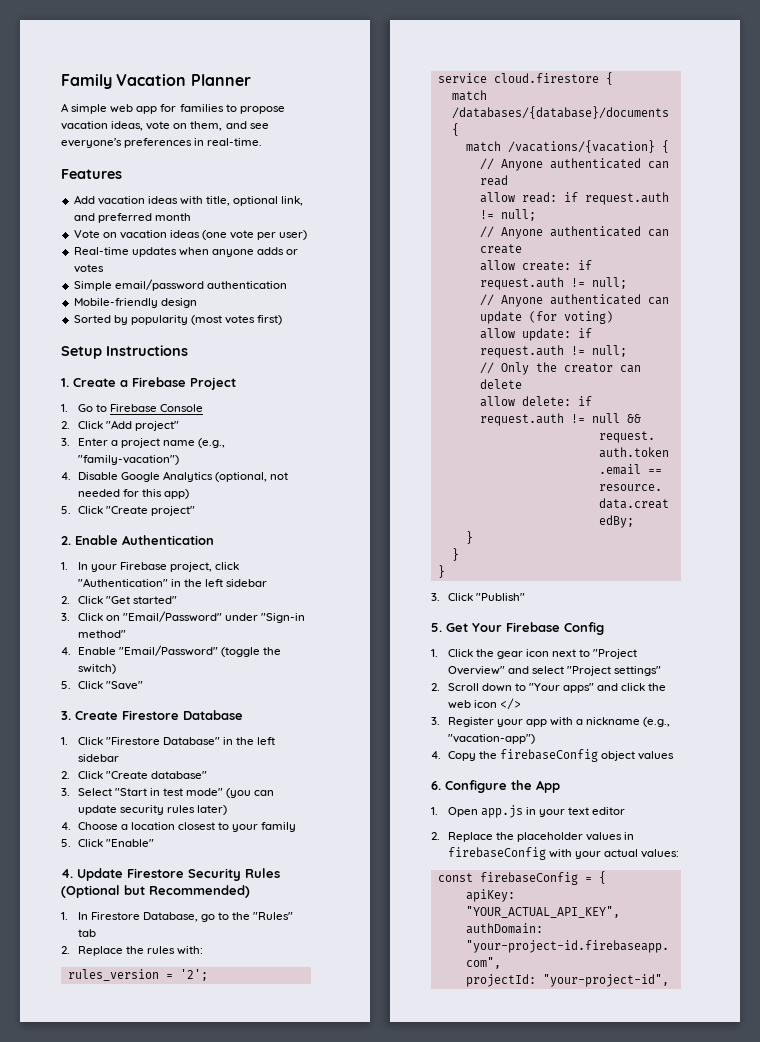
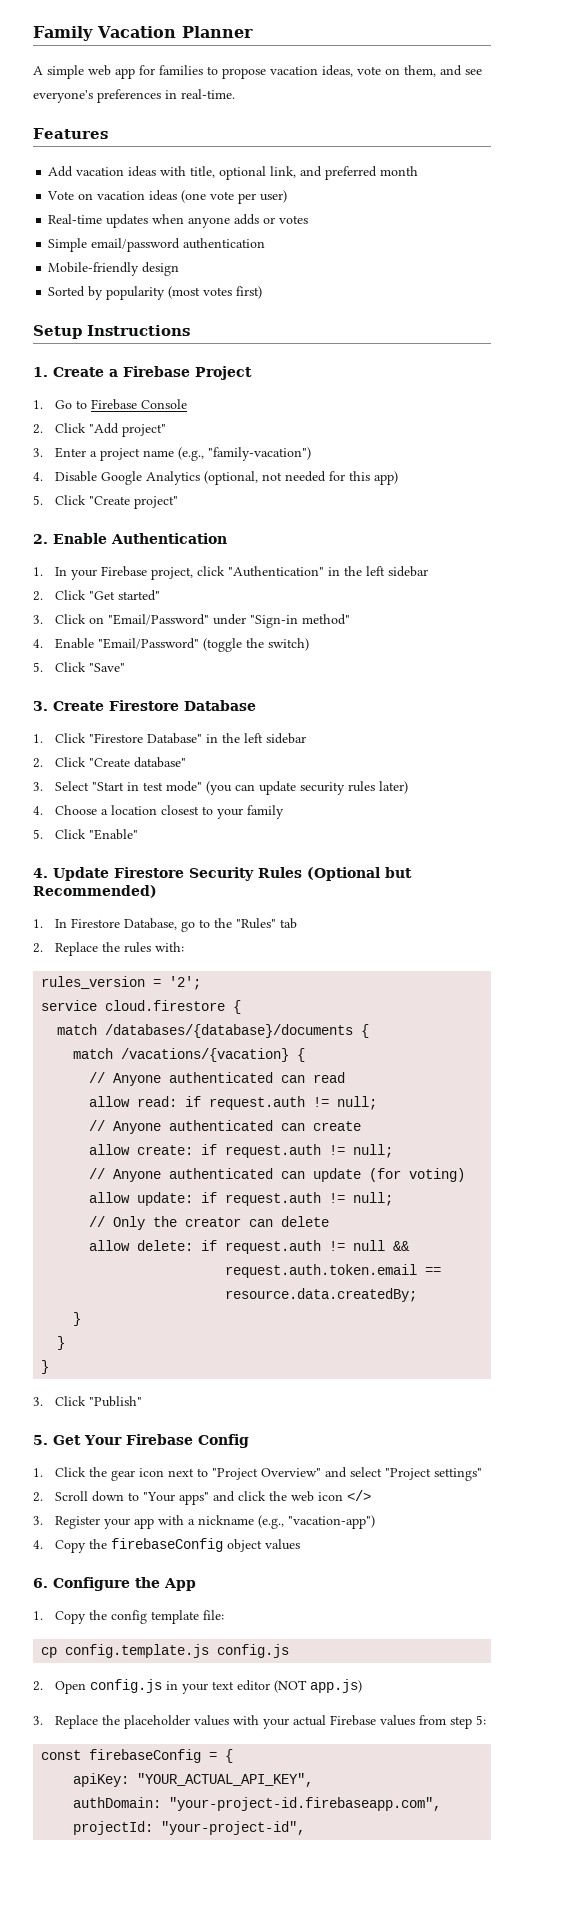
- 1. Open app.js in your text editor
- 2. Replace the placeholder values in firebaseConfig with your actual values:
+ 1. Copy the config template file:
+ cp config.template.js config.js
+ 2. Open config.js in your text editor (NOT app.js)
+ 3. Replace the placeholder values with your actual Firebase values from step 5:

